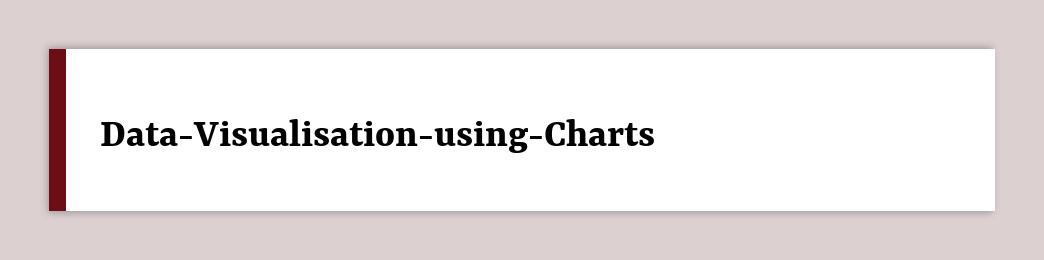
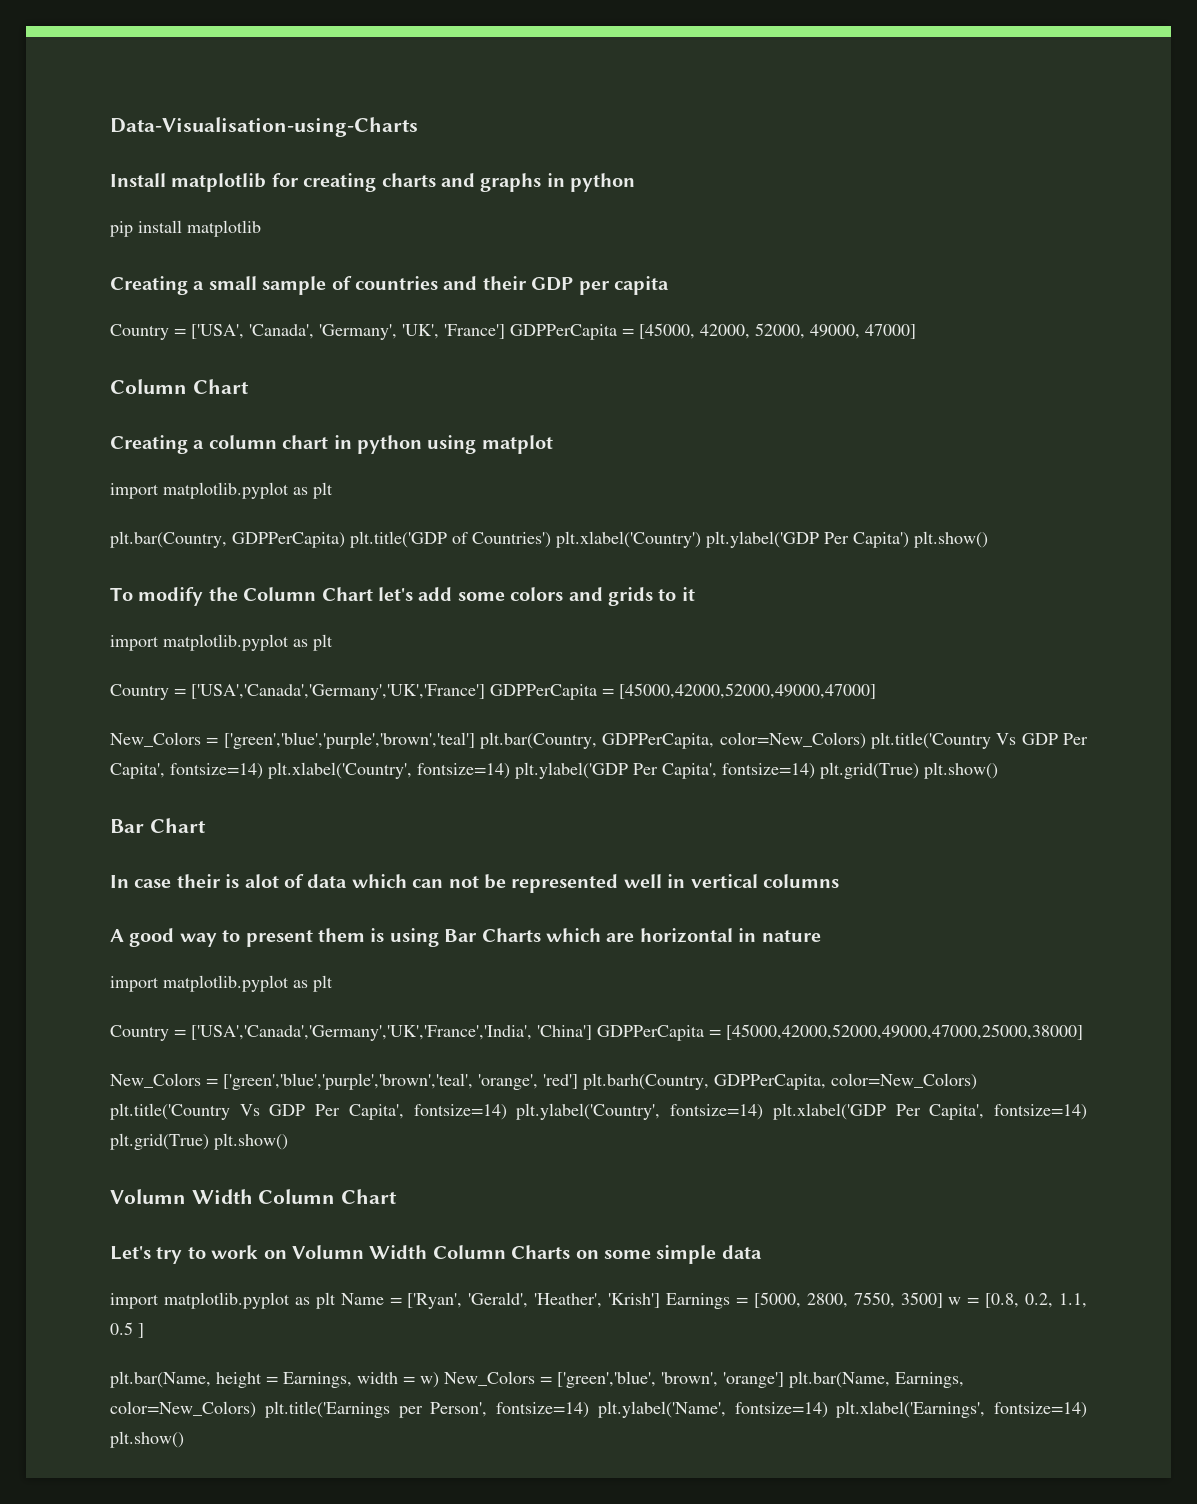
+ Install matplotlib for creating charts and graphs in python
+ pip install matplotlib
+ Creating a small sample of countries and their GDP per capita
+ Country = ['USA', 'Canada', 'Germany', 'UK', 'France'] GDPPerCapita = [45000, 42000, 52000, 49000, 47000]
+ Column Chart
+ Creating a column chart in python using matplot
+ import matplotlib.pyplot as plt
+ plt.bar(Country, GDPPerCapita) plt.title('GDP of Countries') plt.xlabel('Country') plt.ylabel('GDP Per Capita') plt.show()
+ To modify the Column Chart let's add some colors and grids to it
+ import matplotlib.pyplot as plt
+ Country = ['USA','Canada','Germany','UK','France'] GDPPerCapita = [45000,42000,52000,49000,47000]
+ New_Colors = ['green','blue','purple','brown','teal'] plt.bar(Country, GDPPerCapita, color=New_Colors) plt.title('Country Vs GDP Per Capita', fontsize=14) plt.xlabel('Country', fontsize=14) plt.ylabel('GDP Per Capita', fontsize=14) plt.grid(True) plt.show()
+ Bar Chart
+ In case their is alot of data which can not be represented well in vertical columns
+ A good way to present them is using Bar Charts which are horizontal in nature
+ import matplotlib.pyplot as plt
+ Country = ['USA','Canada','Germany','UK','France','India', 'China'] GDPPerCapita = [45000,42000,52000,49000,47000,25000,38000]
+ New_Colors = ['green','blue','purple','brown','teal', 'orange', 'red'] plt.barh(Country, GDPPerCapita, color=New_Colors) plt.title('Country Vs GDP Per Capita', fontsize=14) plt.ylabel('Country', fontsize=14) plt.xlabel('GDP Per Capita', fontsize=14) plt.grid(True) plt.show()
+ Volumn Width Column Chart
+ Let's try to work on Volumn Width Column Charts on some simple data
+ import matplotlib.pyplot as plt Name = ['Ryan', 'Gerald', 'Heather', 'Krish'] Earnings = [5000, 2800, 7550, 3500] w = [0.8, 0.2, 1.1, 0.5 ]
+ plt.bar(Name, height = Earnings, width = w) New_Colors = ['green','blue', 'brown', 'orange'] plt.bar(Name, Earnings, color=New_Colors) plt.title('Earnings per Person', fontsize=14) plt.ylabel('Name', fontsize=14) plt.xlabel('Earnings', fontsize=14) plt.show()

